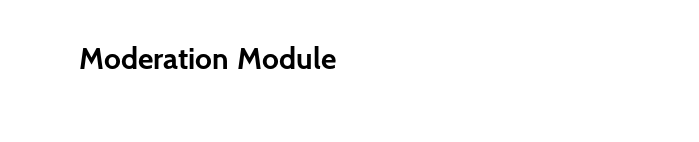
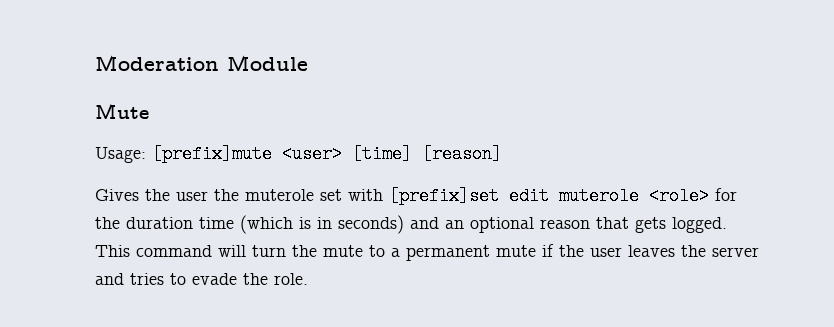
+ Mute
+ Usage: [prefix]mute <user> [time] [reason]
+ Gives the user the muterole set with [prefix]set edit muterole <role> for the duration time (which is in seconds) and an optional reason that gets logged. This command will turn the mute to a permanent mute if the user leaves the server and tries to evade the role.

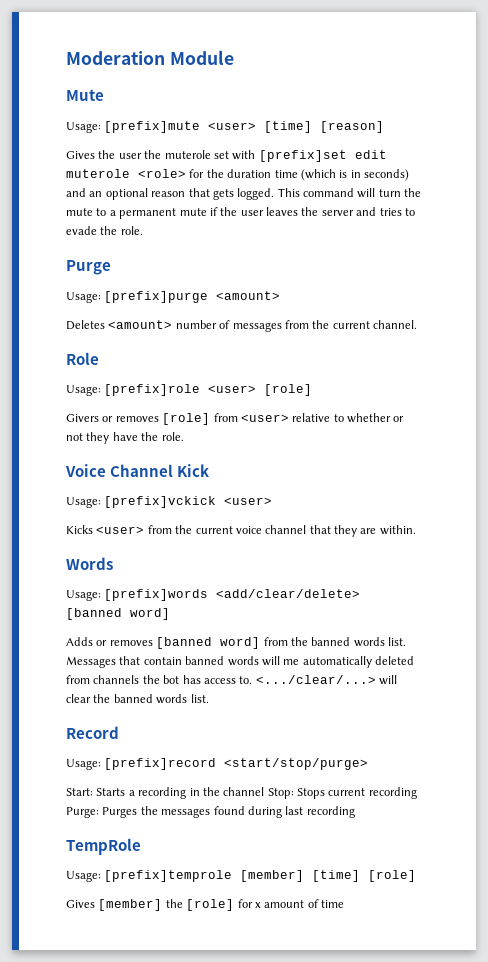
+ Purge
+ Usage: [prefix]purge <amount>
+ Deletes <amount> number of messages from the current channel.
+ Role
+ Usage: [prefix]role <user> [role]
+ Givers or removes [role] from <user> relative to whether or not they have the role.
+ Voice Channel Kick
+ Usage: [prefix]vckick <user>
+ Kicks <user> from the current voice channel that they are within.
+ Words
+ Usage: [prefix]words <add/clear/delete> [banned word]
+ Adds or removes [banned word] from the banned words list. Messages that contain banned words will me automatically deleted from channels the bot has access to. <.../clear/...> will clear the banned words list.
+ Record
+ Usage: [prefix]record <start/stop/purge>
+ Start: Starts a recording in the channel Stop: Stops current recording Purge: Purges the messages found during last recording
+ TempRole
+ Usage: [prefix]temprole [member] [time] [role]
+ Gives [member] the [role] for x amount of time

